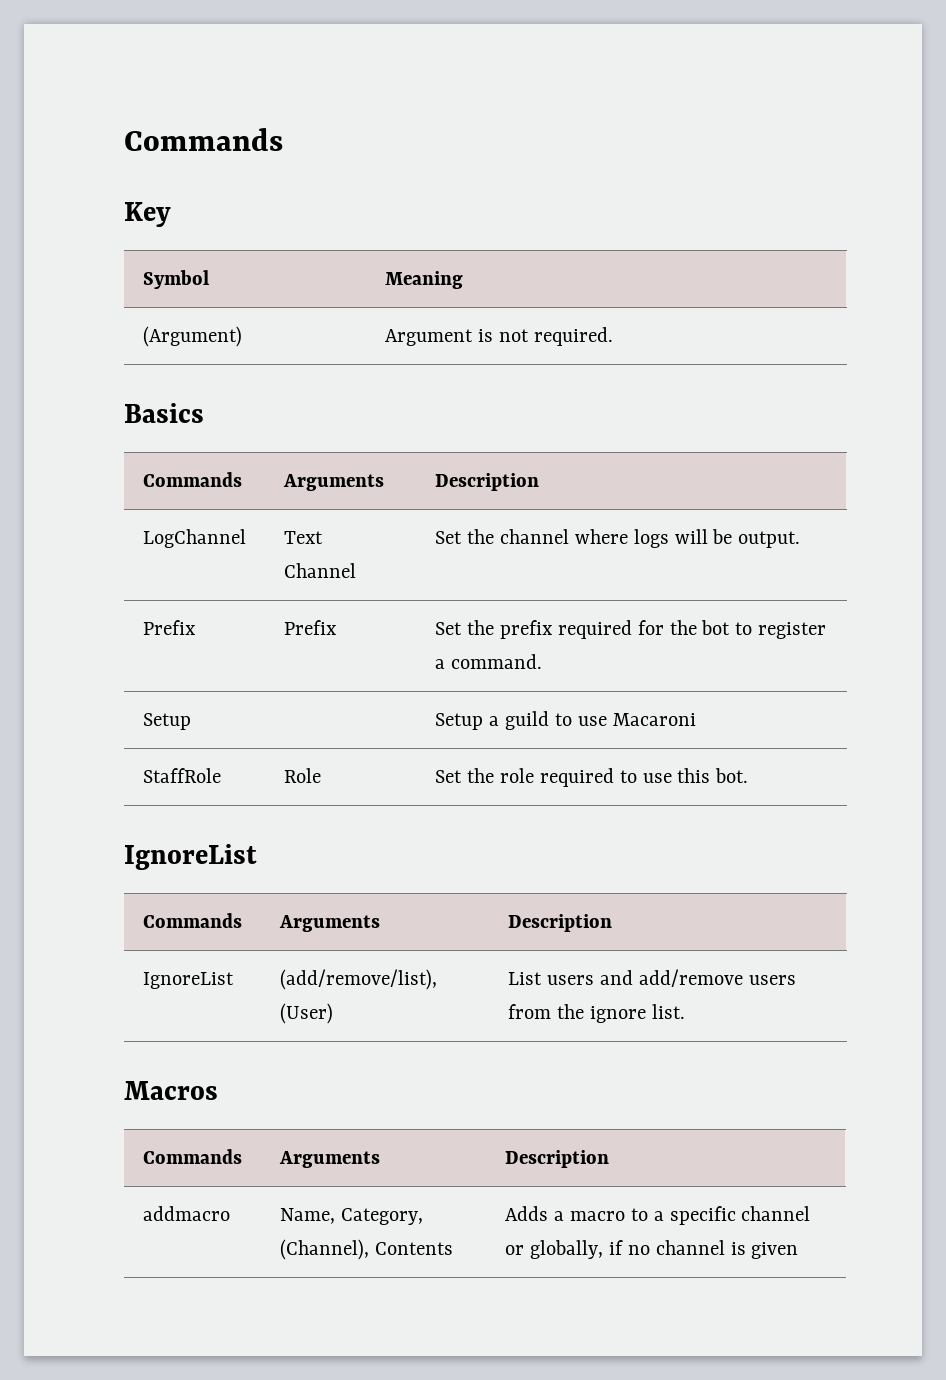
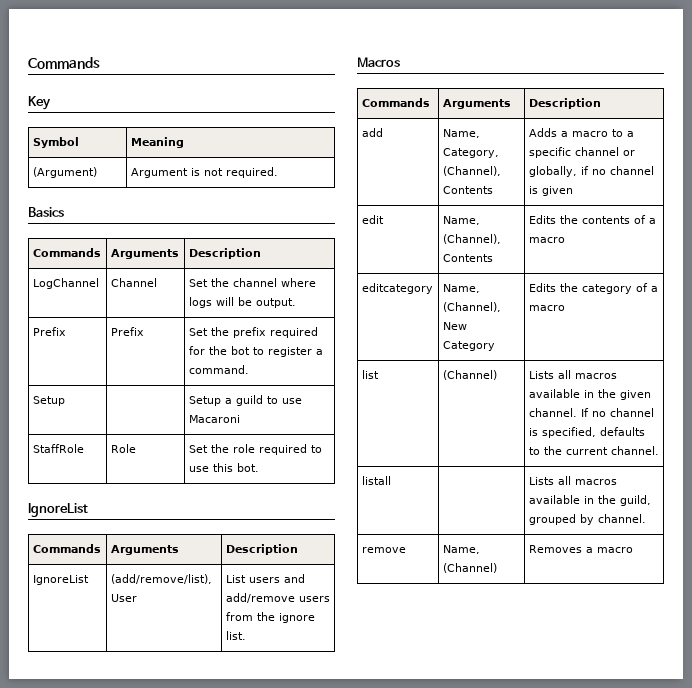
- LogChannel | Text Channel | Set the channel where logs will be output.
+ LogChannel | Channel | Set the channel where logs will be output.
- IgnoreList | (add/remove/list), (User) | List users and add/remove users from the ignore list.
+ IgnoreList | (add/remove/list), User | List users and add/remove users from the ignore list.
- addmacro | Name, Category, (Channel), Contents | Adds a macro to a specific channel or globally, if no channel is given
+ add | Name, Category, (Channel), Contents | Adds a macro to a specific channel or globally, if no channel is given
+ edit | Name, (Channel), Contents | Edits the contents of a macro
+ editcategory | Name, (Channel), New Category | Edits the category of a macro
+ list | (Channel) | Lists all macros available in the given channel. If no channel is specified, defaults to the current channel.
+ listall | | Lists all macros available in the guild, grouped by channel.
+ remove | Name, (Channel) | Removes a macro

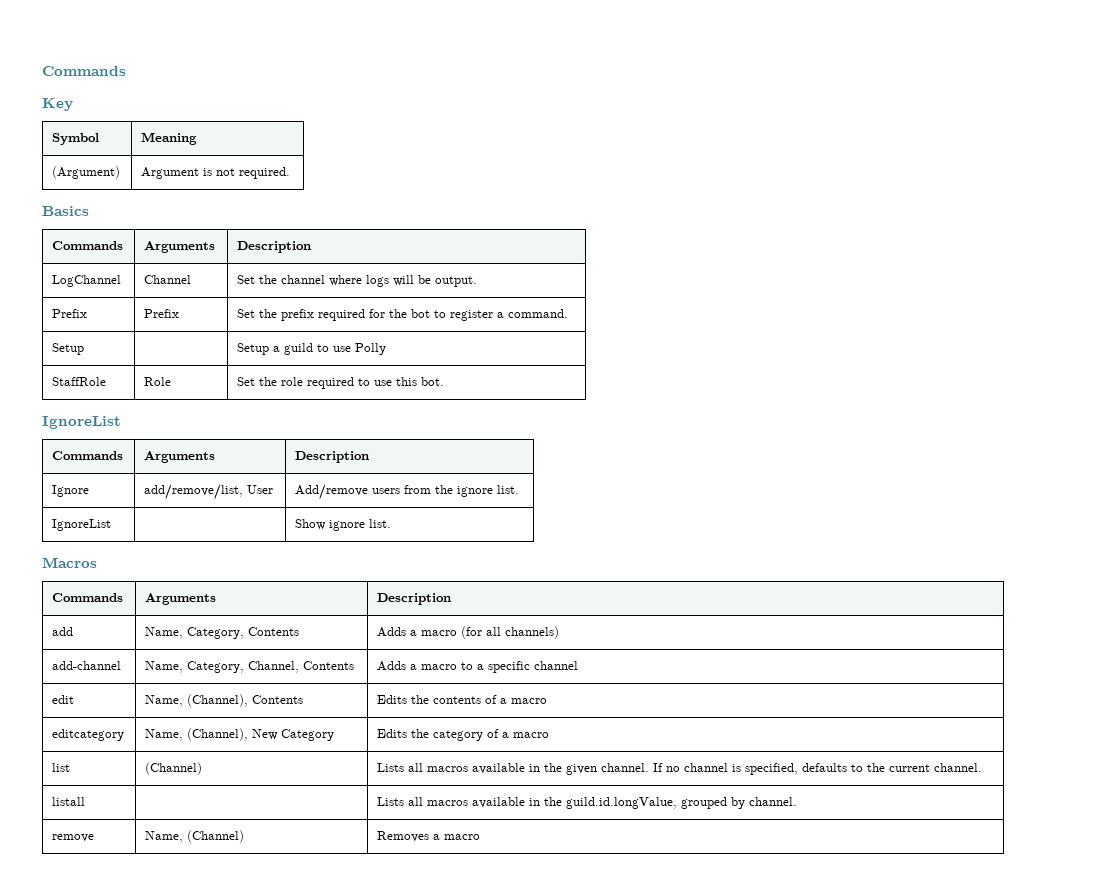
- Setup | | Setup a guild to use Macaroni
+ Setup | | Setup a guild to use Polly
- IgnoreList | (add/remove/list), User | List users and add/remove users from the ignore list.
+ Ignore | add/remove/list, User | Add/remove users from the ignore list.
+ IgnoreList | | Show ignore list.
- add | Name, Category, (Channel), Contents | Adds a macro to a specific channel or globally, if no channel is given
+ add | Name, Category, Contents | Adds a macro (for all channels)
+ add-channel | Name, Category, Channel, Contents | Adds a macro to a specific channel
- listall | | Lists all macros available in the guild, grouped by channel.
+ listall | | Lists all macros available in the guild.id.longValue, grouped by channel.

